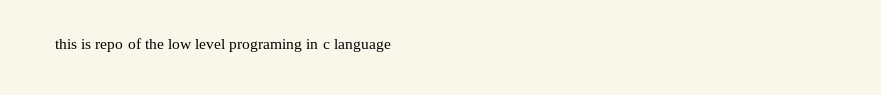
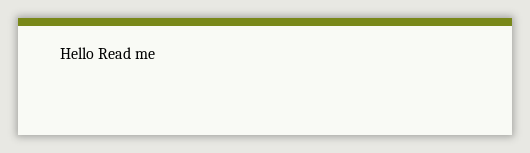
- this is repo of the low level programing in c language
+ Hello Read me

